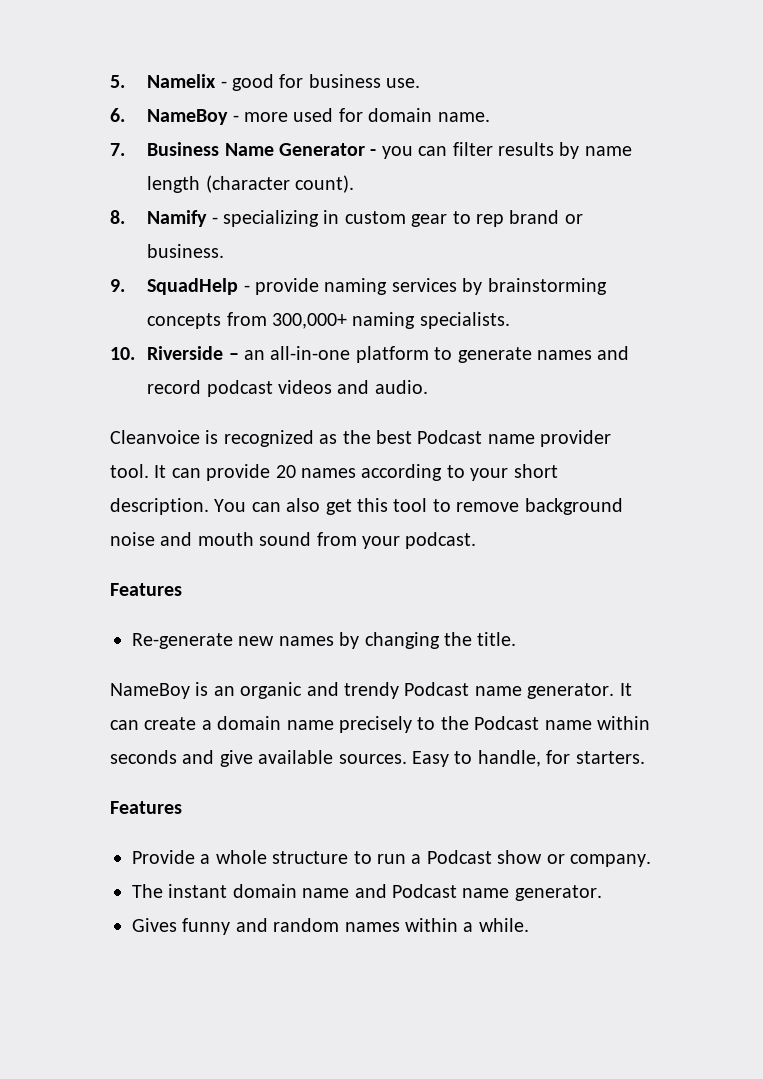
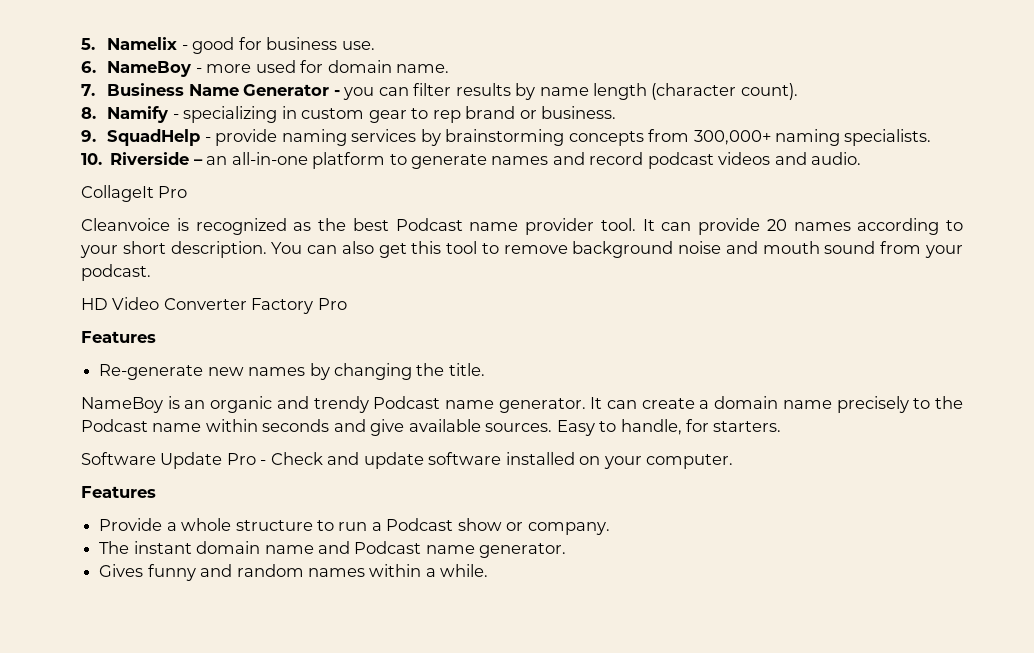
+ CollageIt Pro
+ HD Video Converter Factory Pro
+ Software Update Pro - Check and update software installed on your computer.

